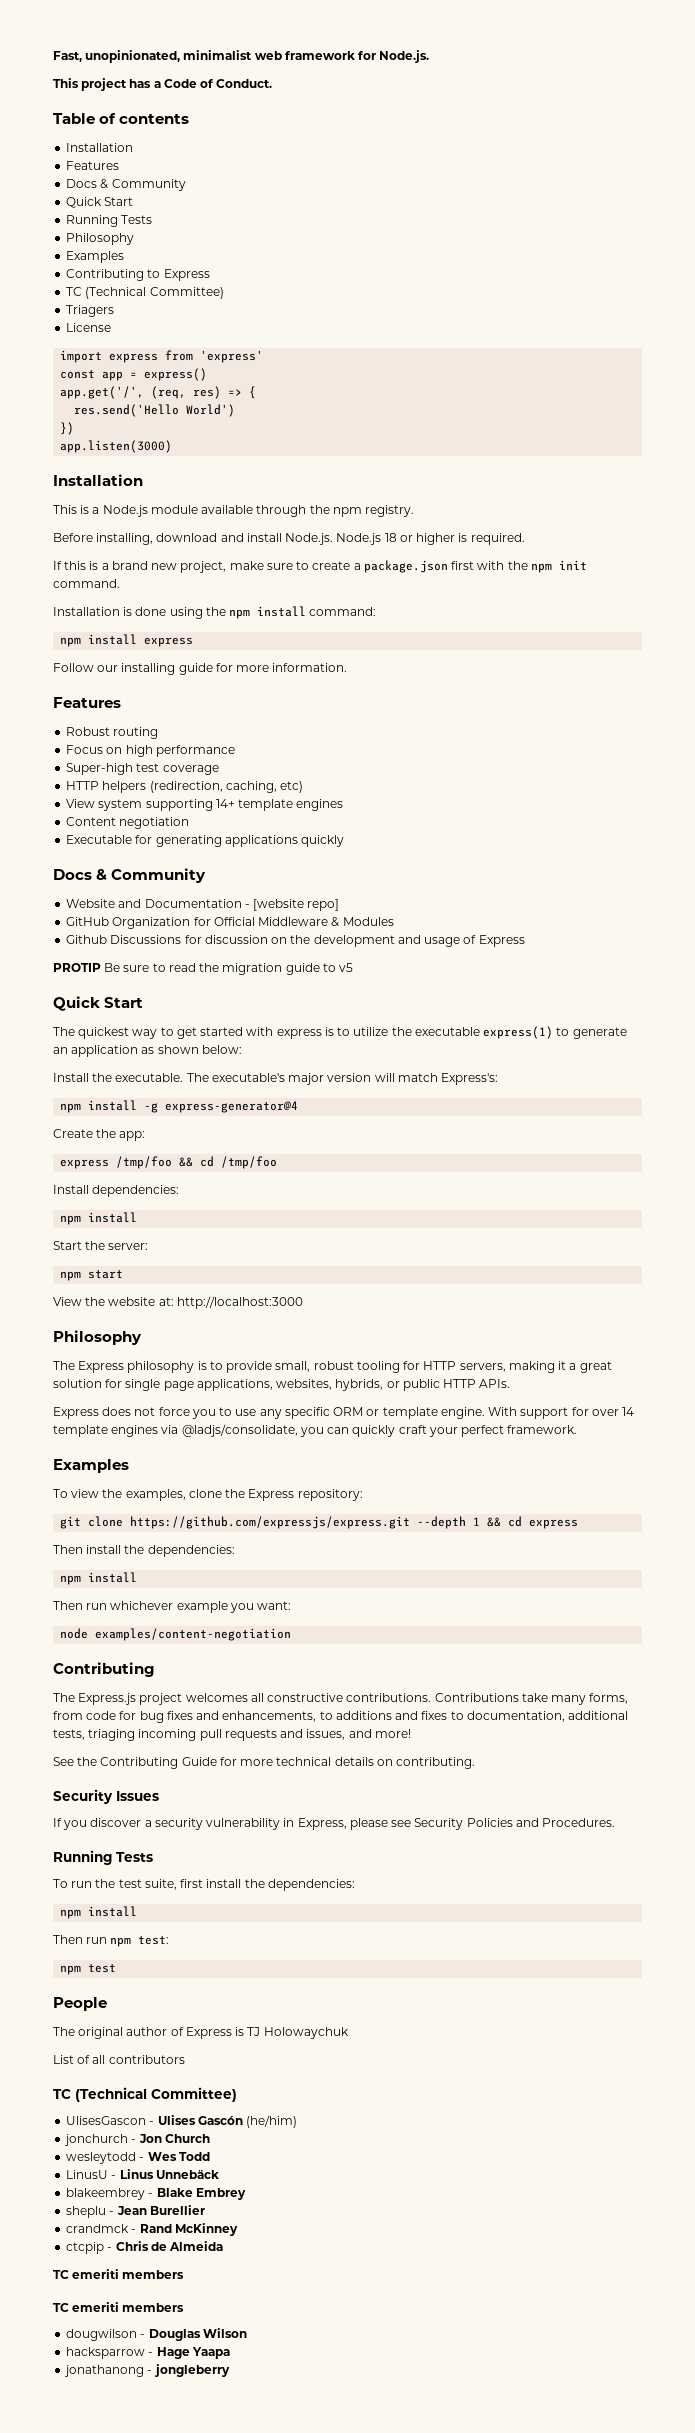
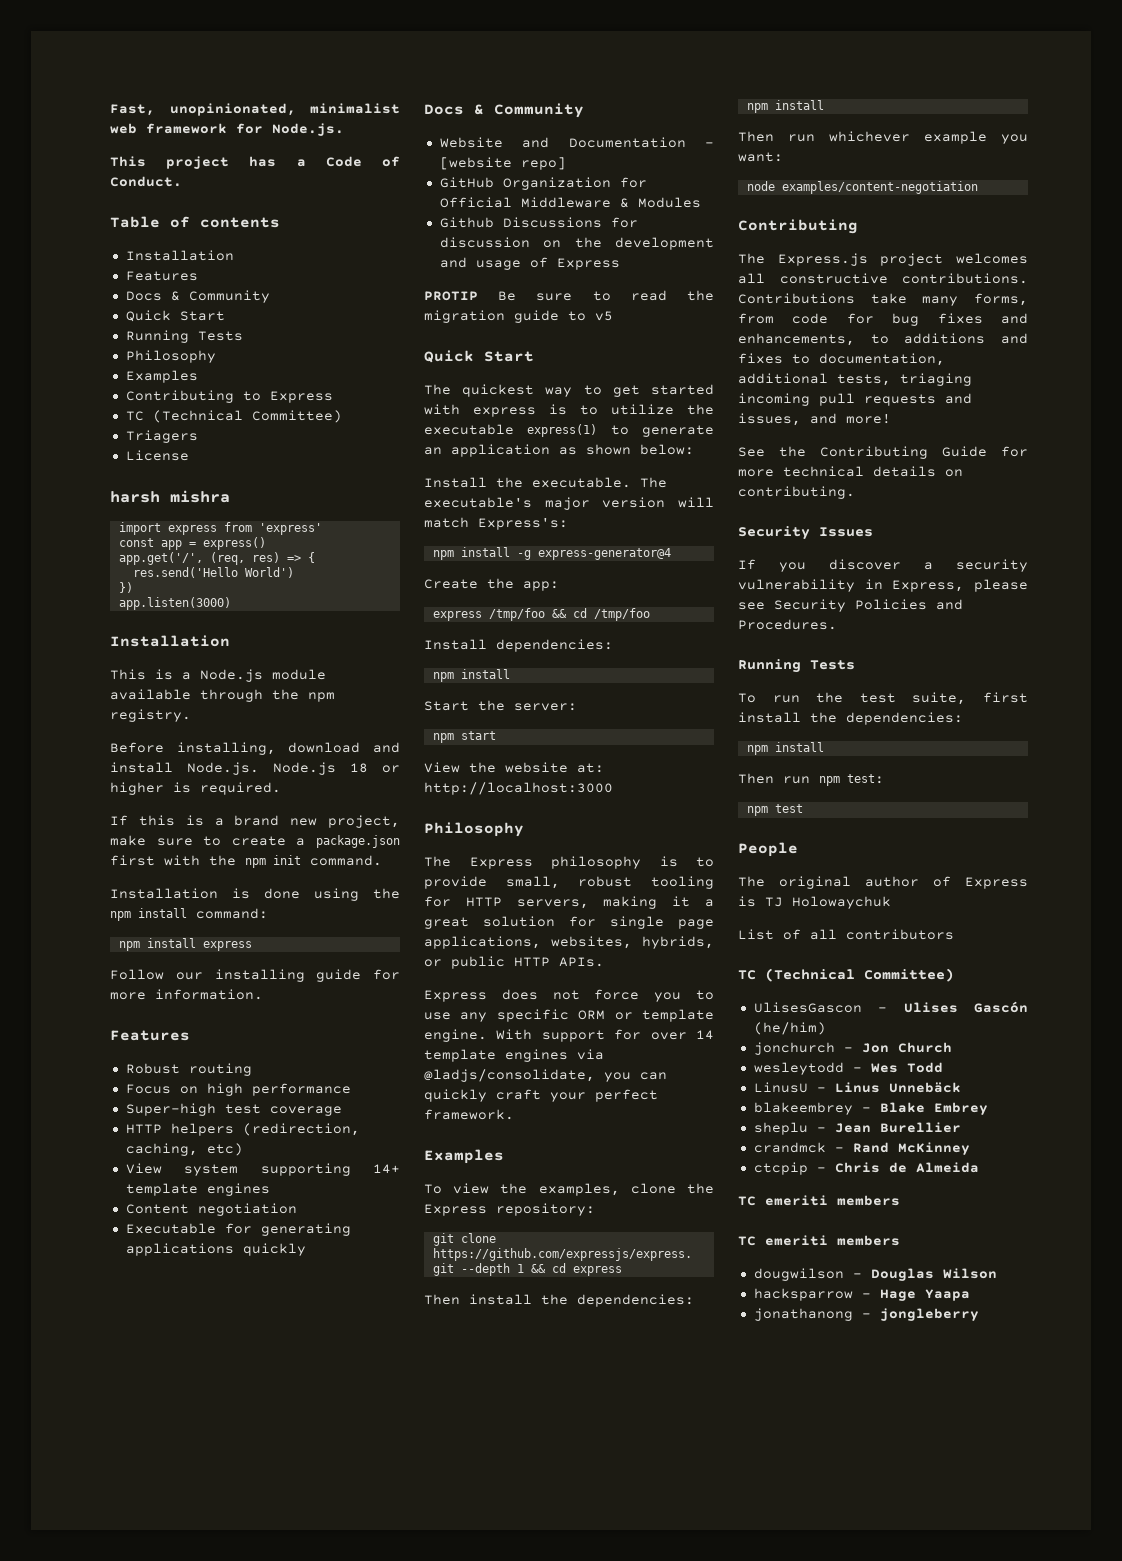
+ harsh mishra

